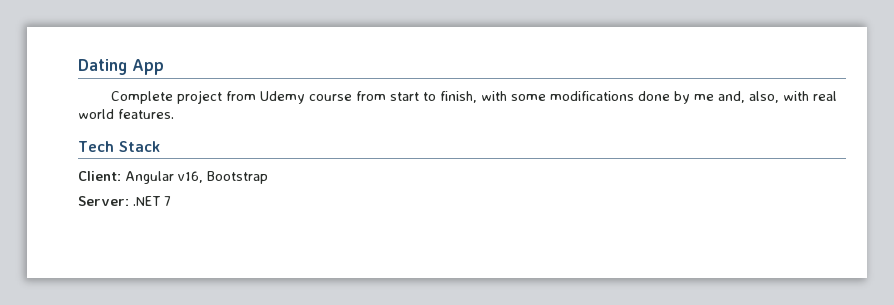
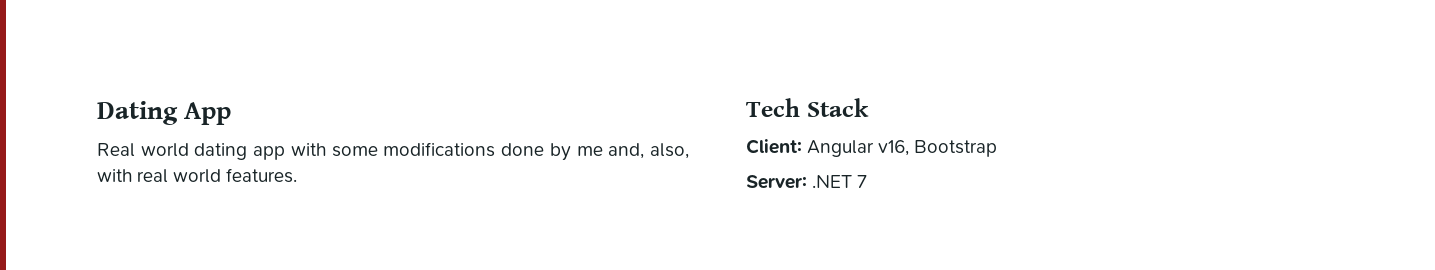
- Complete project from Udemy course from start to finish, with some modifications done by me and, also, with real world features.
+ Real world dating app with some modifications done by me and, also, with real world features.

